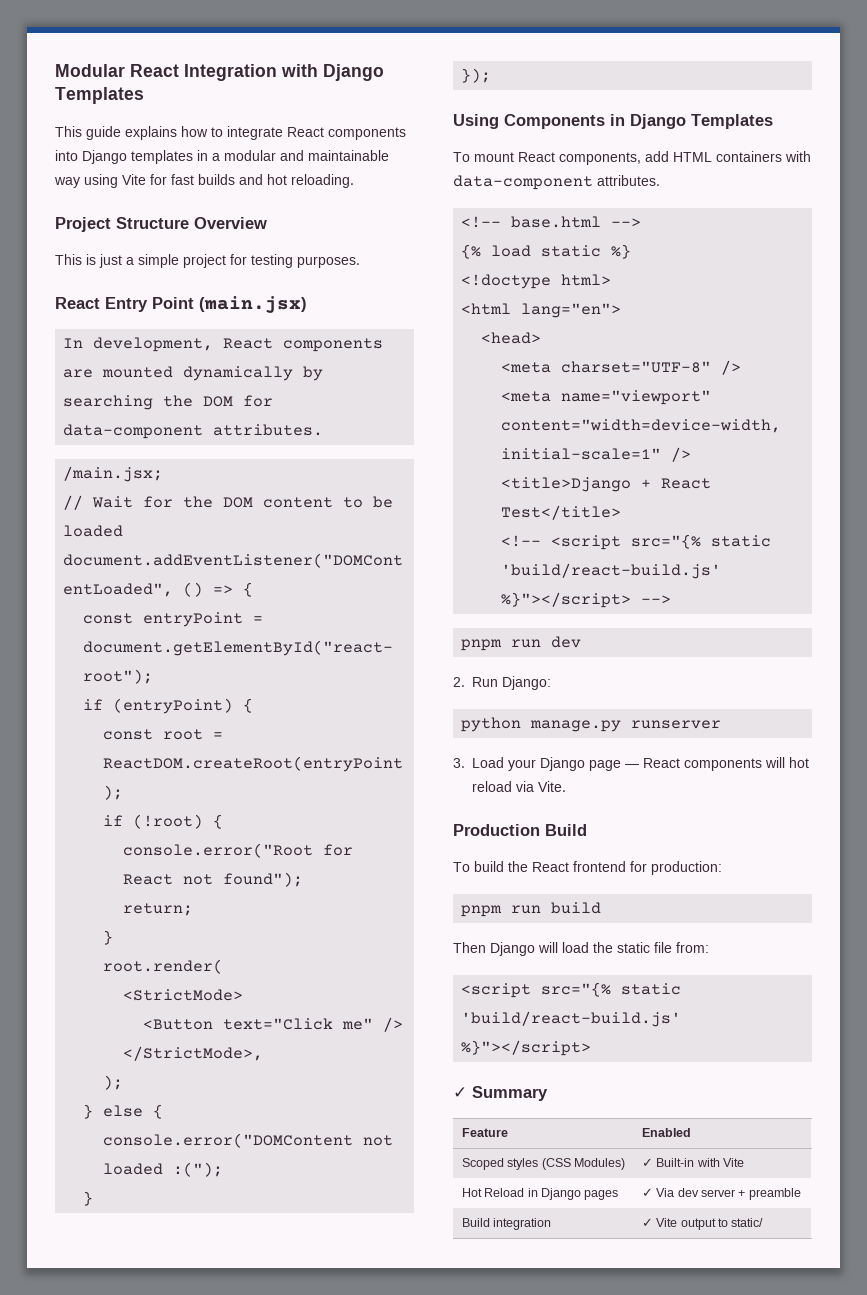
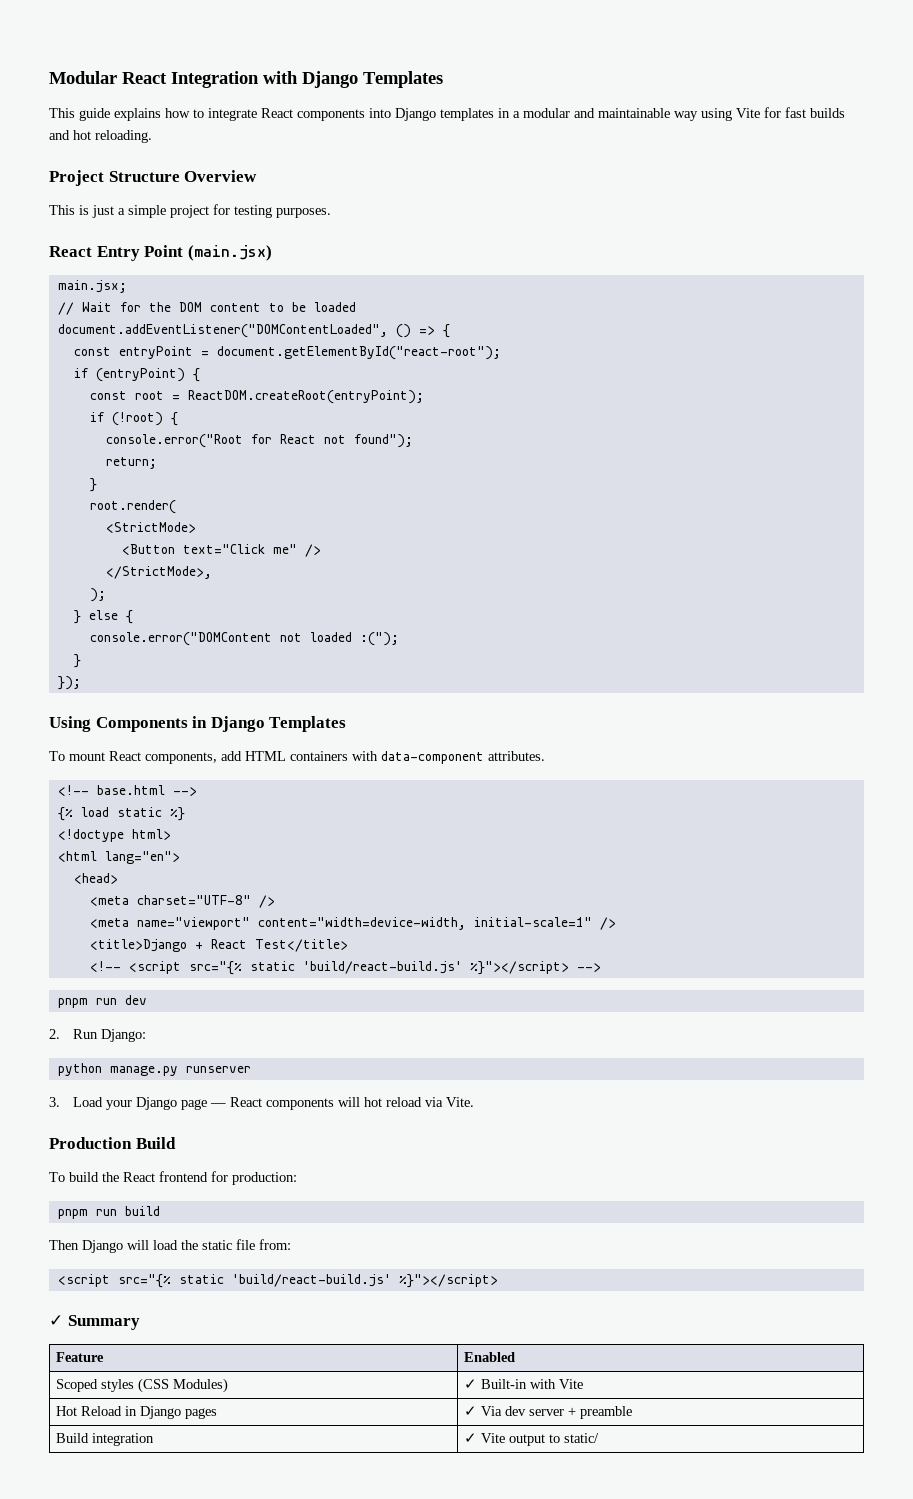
- In development, React components are mounted dynamically by searching the DOM for data-component attributes.
- /main.jsx;
+ main.jsx;

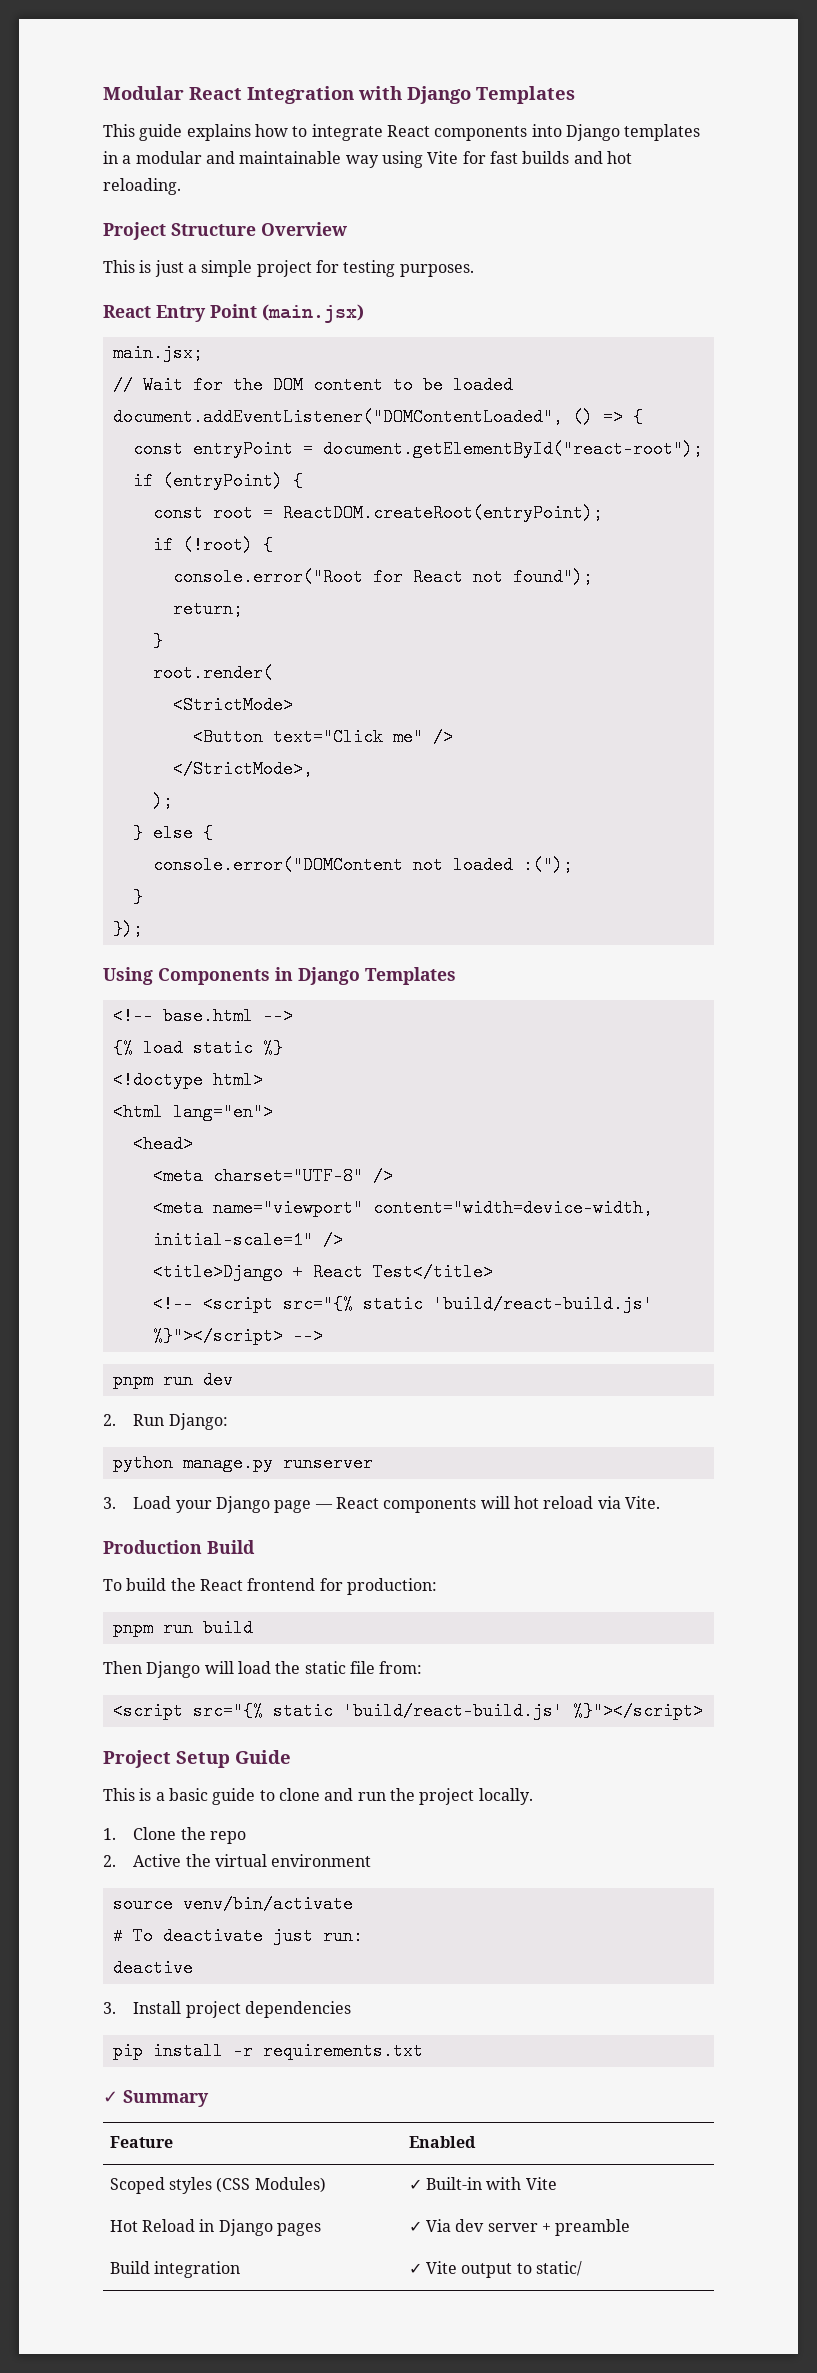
- To mount React components, add HTML containers with data-component attributes.
+ Project Setup Guide
+ This is a basic guide to clone and run the project locally.
+ 1. Clone the repo
+ 2. Active the virtual environment
+ source venv/bin/activate
+ # To deactivate just run:
+ deactive
+ 3. Install project dependencies
+ pip install -r requirements.txt

